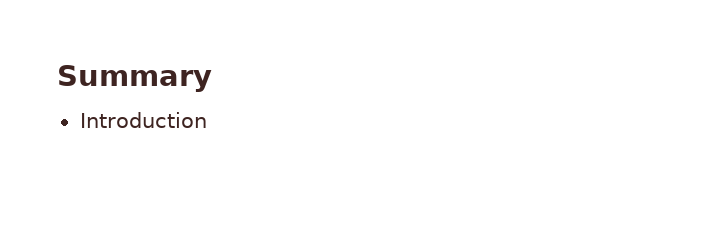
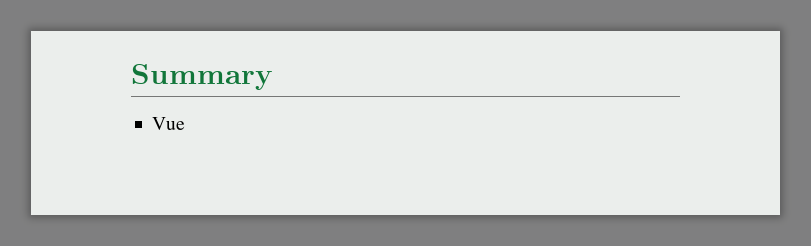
- Introduction
+ Vue

